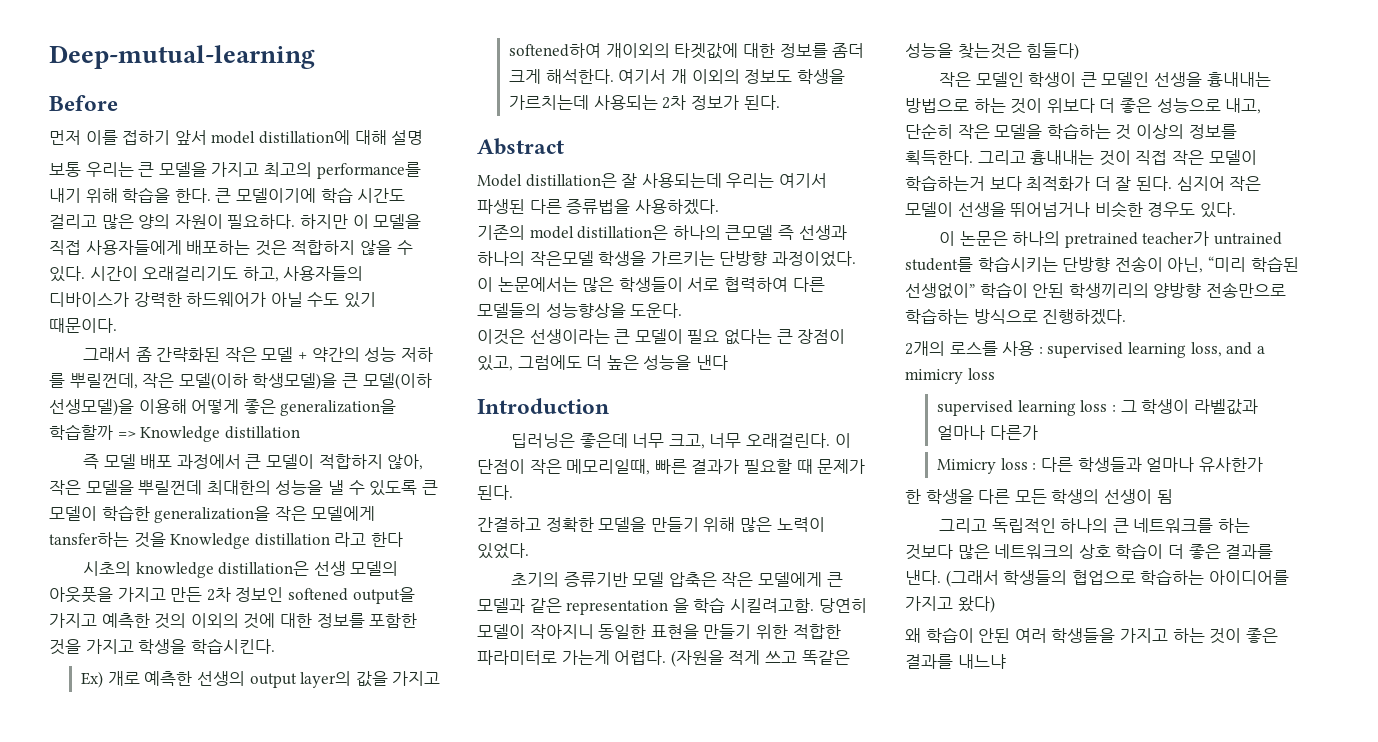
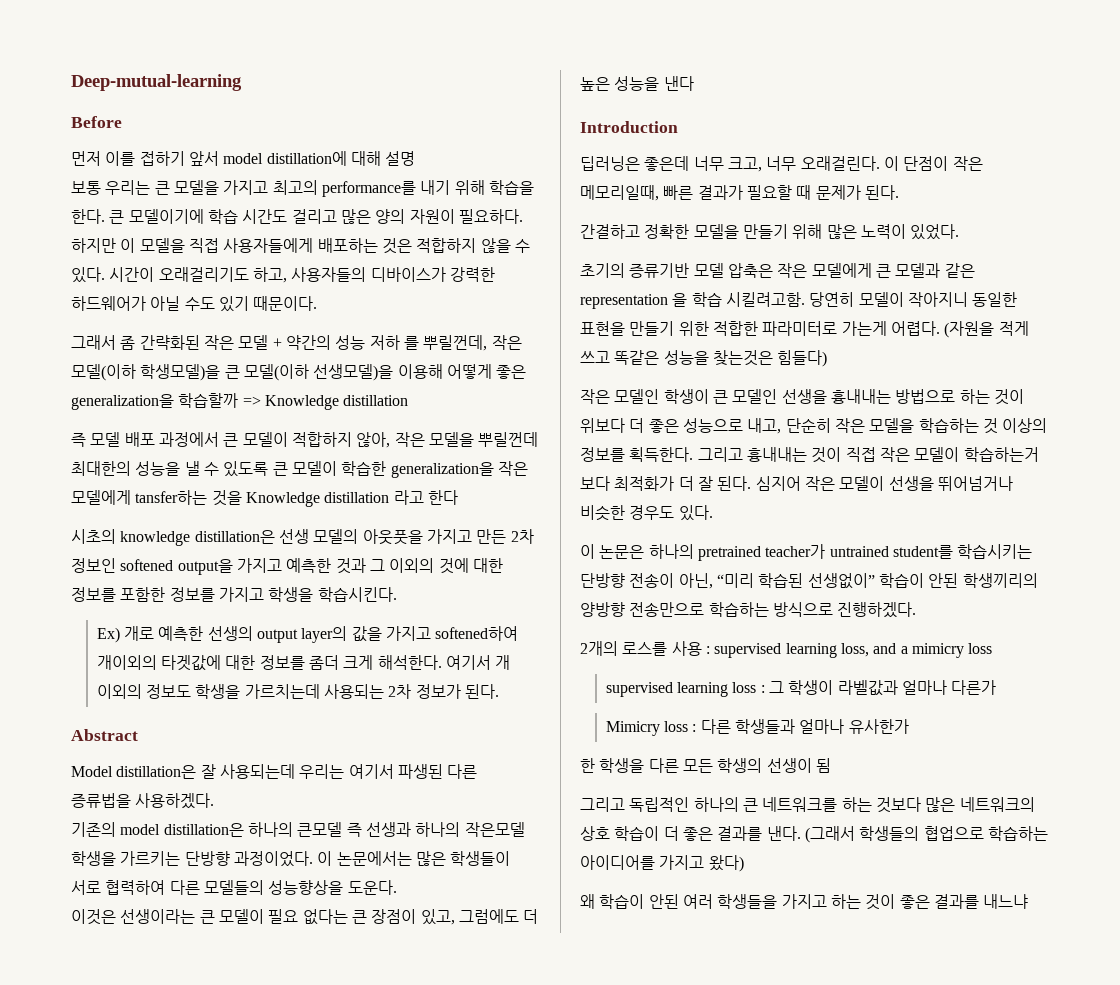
- 시초의 knowledge distillation은 선생 모델의 아웃풋을 가지고 만든 2차 정보인 softened output을 가지고 예측한 것의 이외의 것에 대한 정보를 포함한 것을 가지고 학생을 학습시킨다.
+ 시초의 knowledge distillation은 선생 모델의 아웃풋을 가지고 만든 2차 정보인 softened output을 가지고 예측한 것과 그 이외의 것에 대한 정보를 포함한 정보를 가지고 학생을 학습시킨다.

